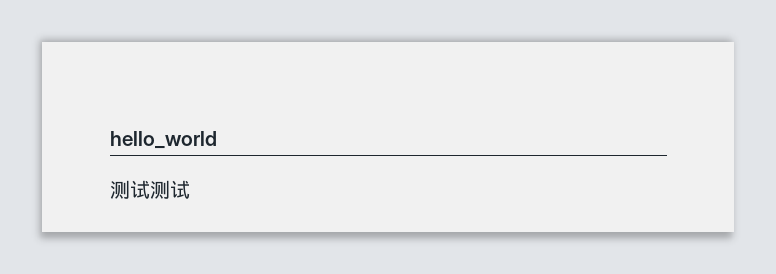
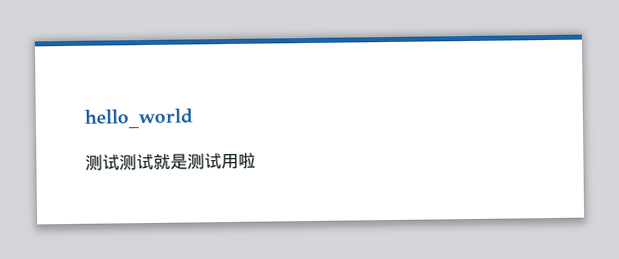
- 测试测试
+ 测试测试就是测试用啦

